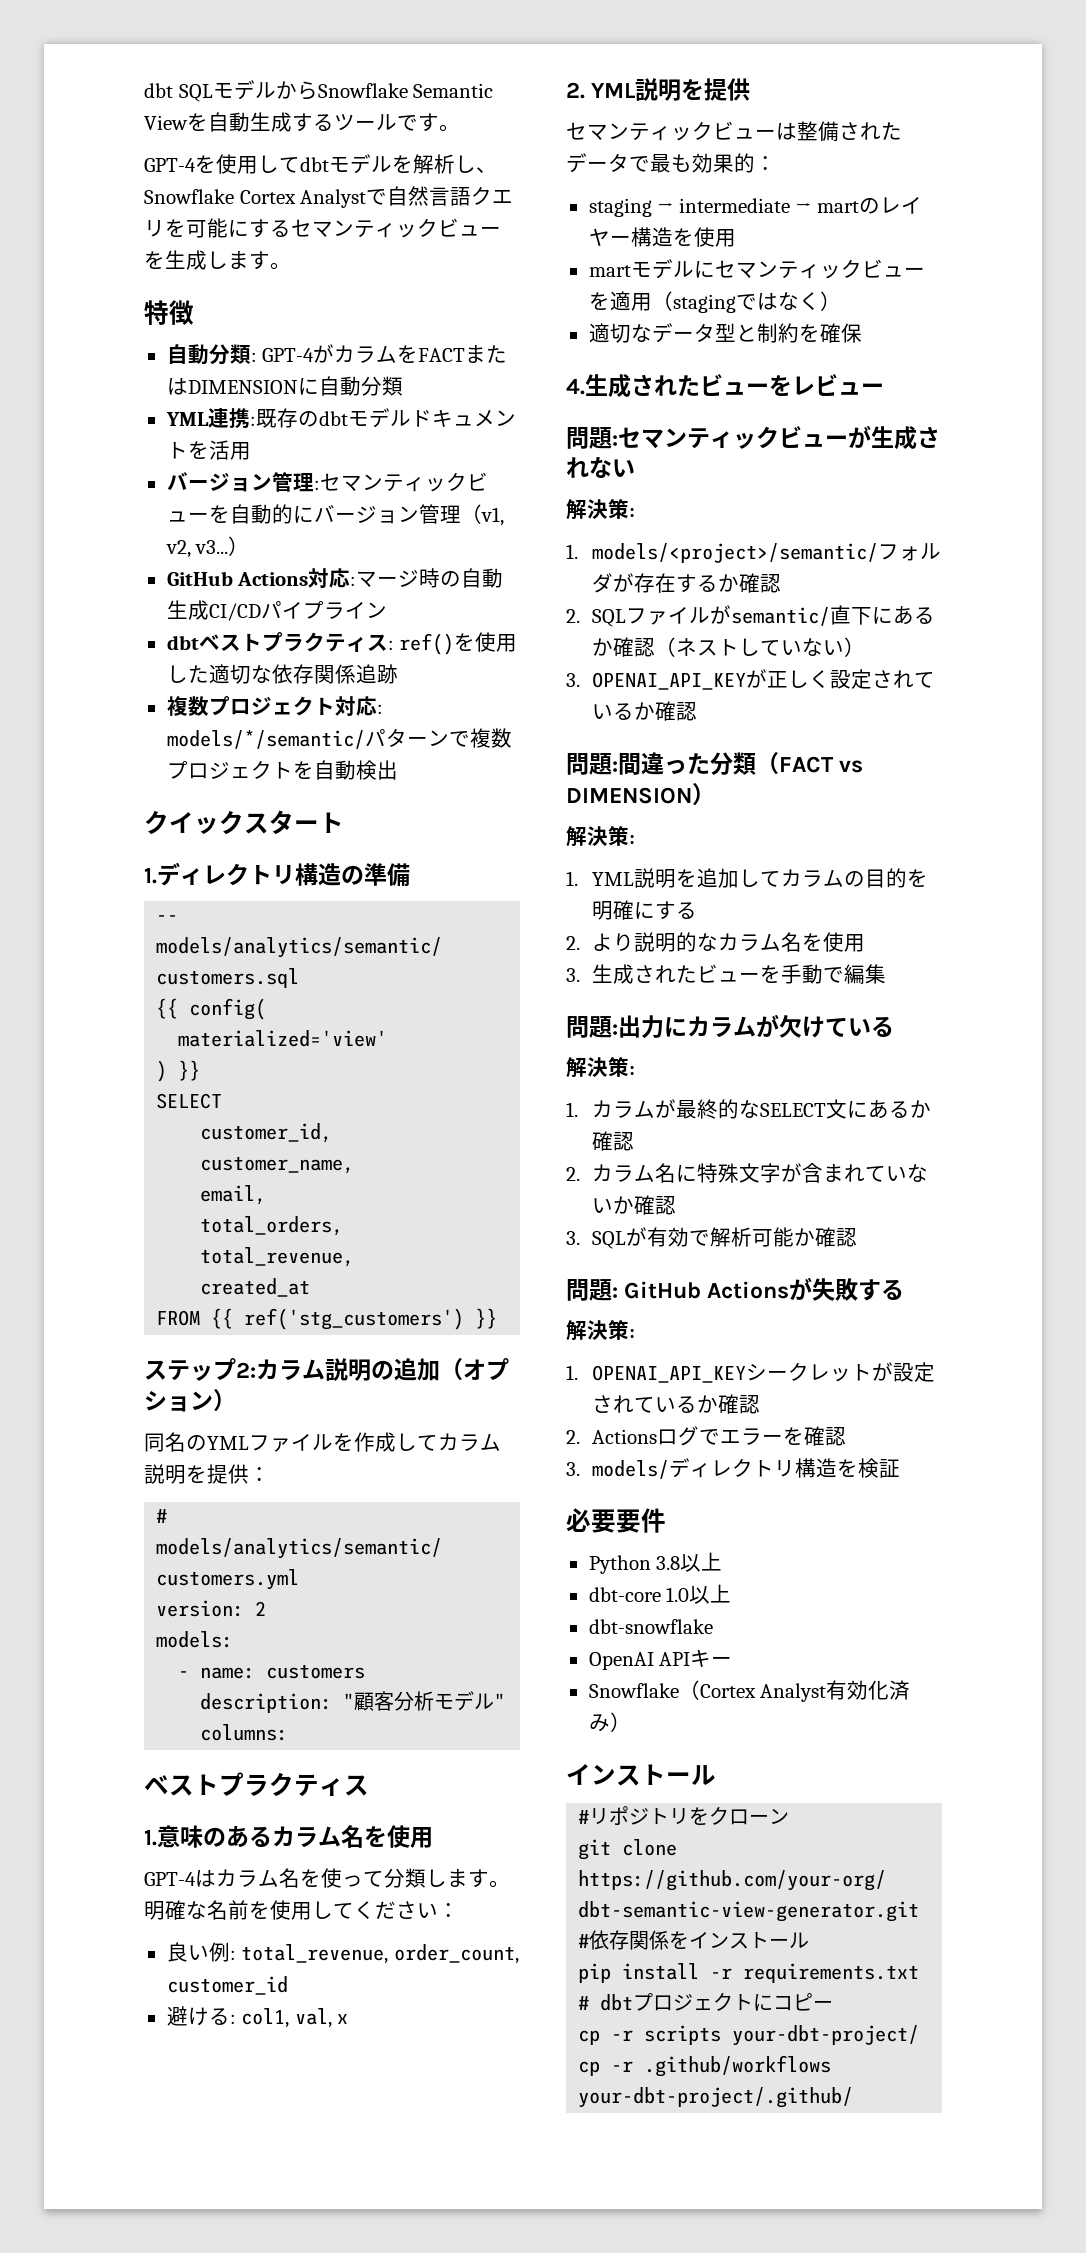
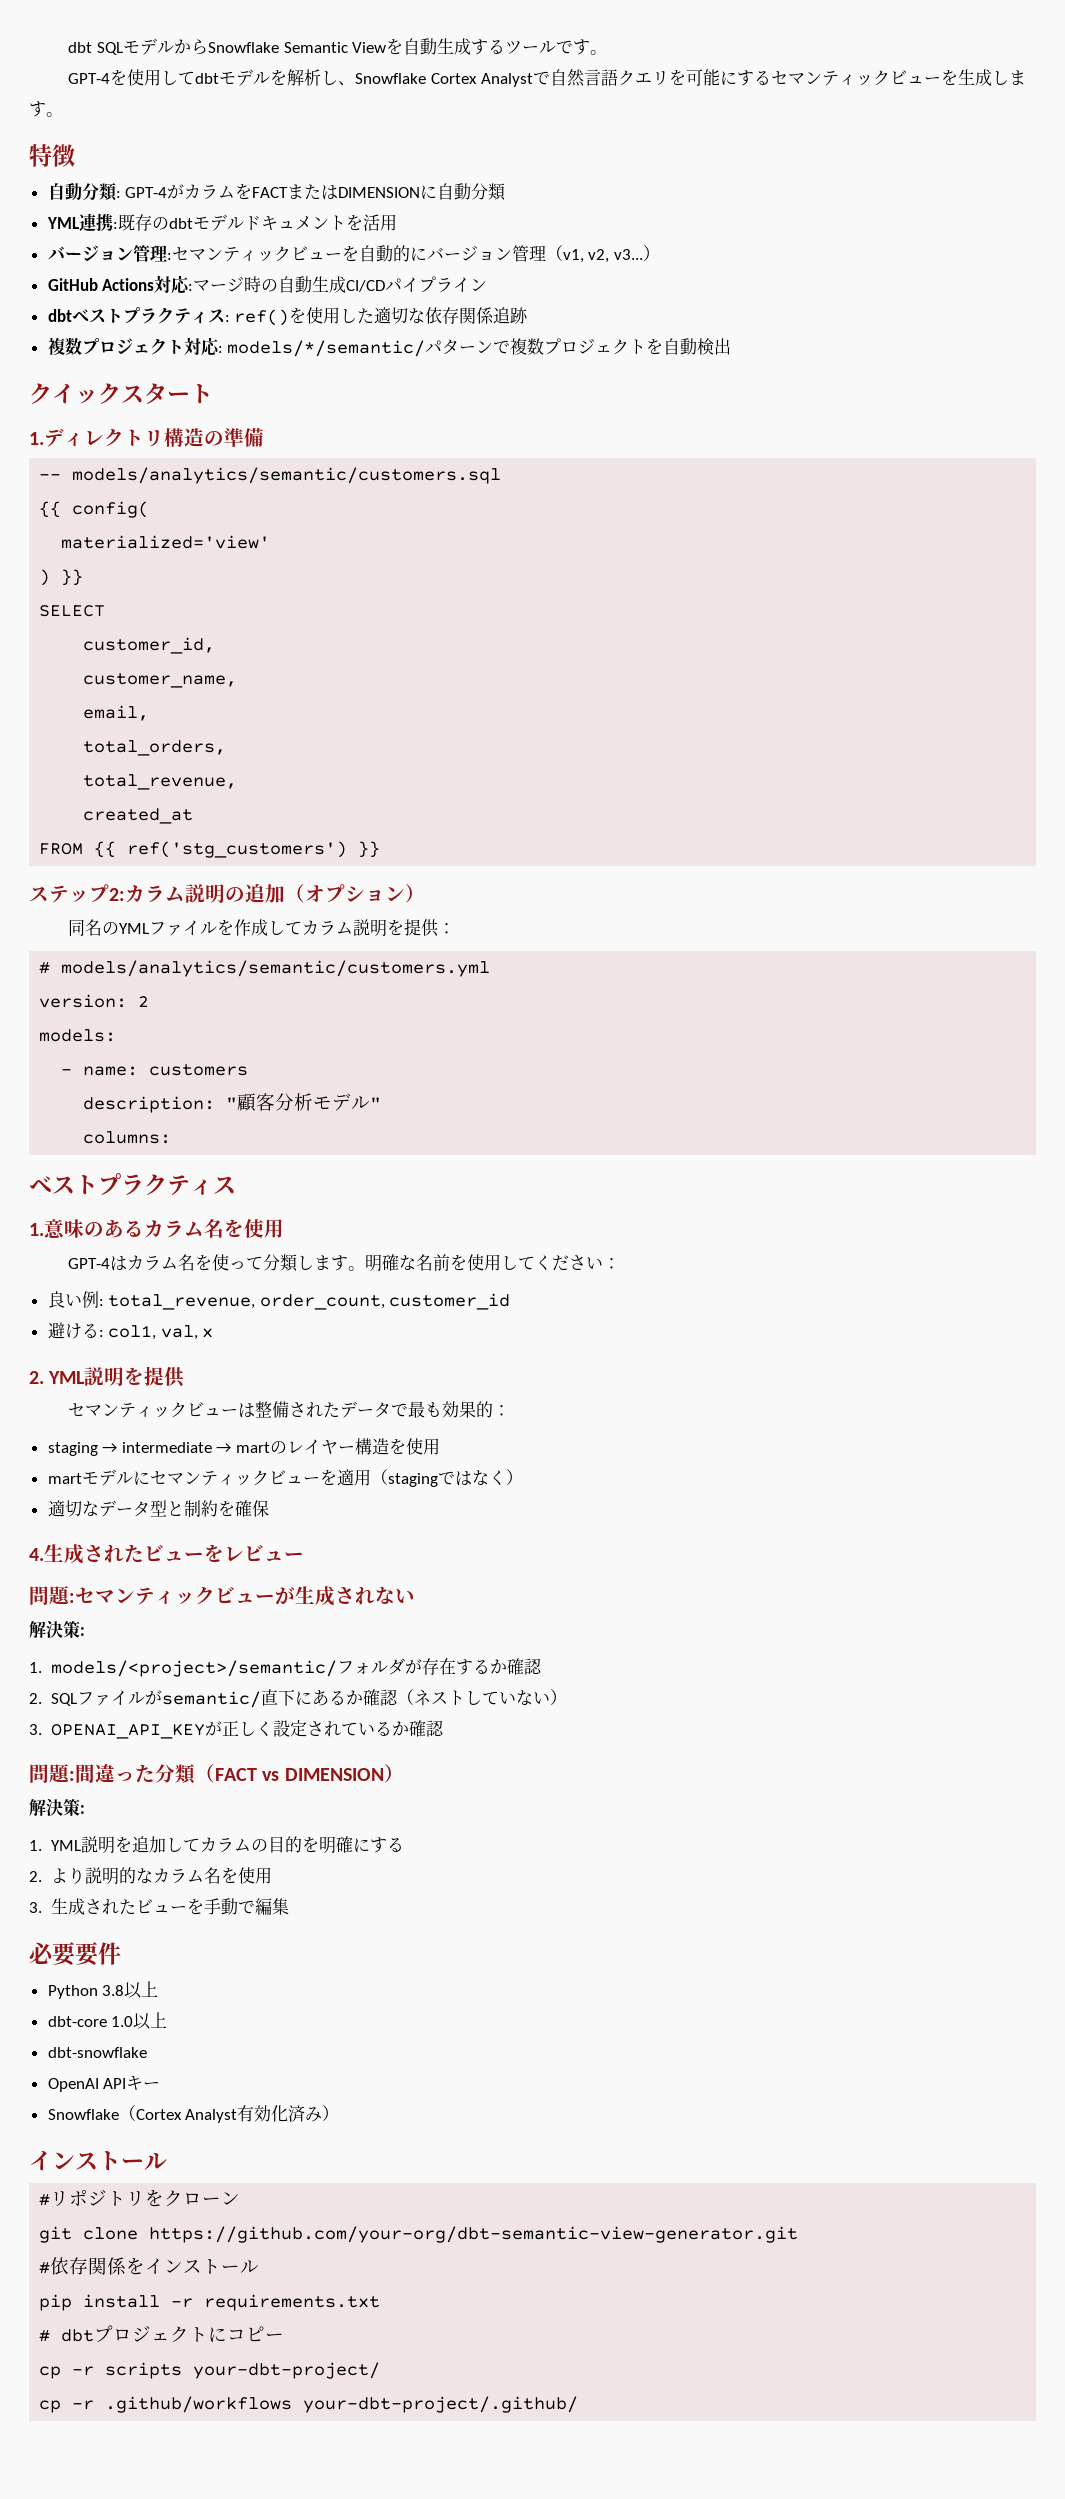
- 問題:出力にカラムが欠けている
- 解決策:
- 1.カラムが最終的なSELECT文にあるか確認
- 2.カラム名に特殊文字が含まれていないか確認
- 3. SQLが有効で解析可能か確認
- 問題: GitHub Actionsが失敗する
- 解決策:
- 1. OPENAI_API_KEYシークレットが設定されているか確認
- 2. Actionsログでエラーを確認
- 3. models/ディレクトリ構造を検証

